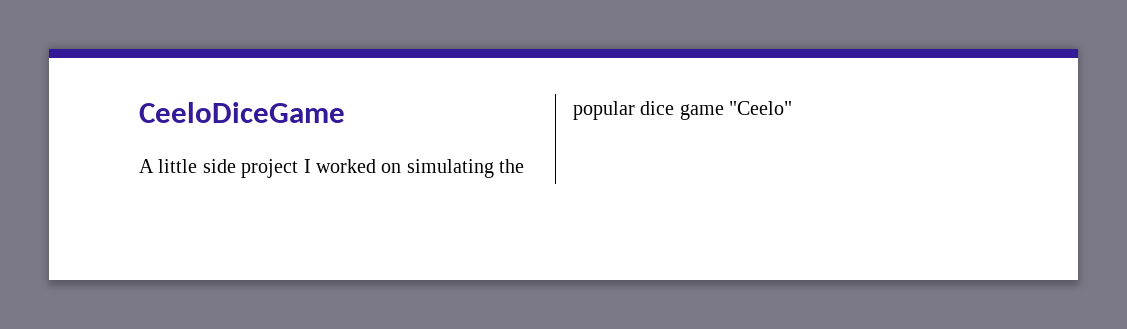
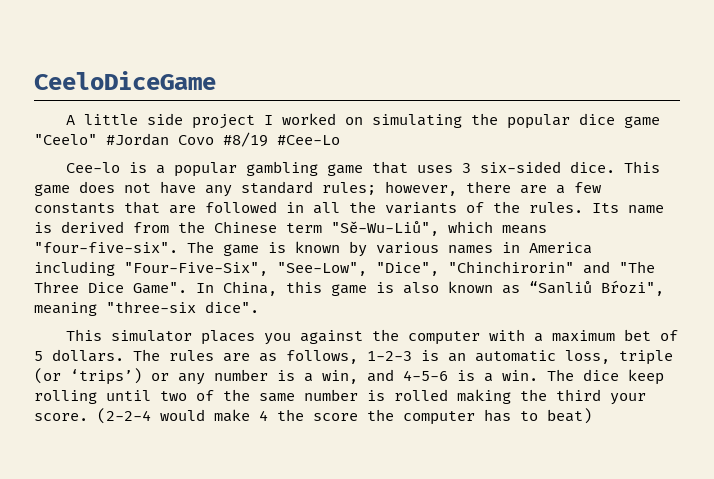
- A little side project I worked on simulating the popular dice game "Ceelo"
+ A little side project I worked on simulating the popular dice game "Ceelo" #Jordan Covo #8/19 #Cee-Lo
+ Cee-lo is a popular gambling game that uses 3 six-sided dice. This game does not have any standard rules; however, there are a few constants that are followed in all the variants of the rules. Its name is derived from the Chinese term "Sě-Wu-Liů", which means "four-five-six". The game is known by various names in America including "Four-Five-Six", "See-Low", "Dice", "Chinchirorin" and "The Three Dice Game". In China, this game is also known as “Sanliů Bŕozi", meaning "three-six dice".
+ This simulator places you against the computer with a maximum bet of 5 dollars. The rules are as follows, 1-2-3 is an automatic loss, triple (or ‘trips’) or any number is a win, and 4-5-6 is a win. The dice keep rolling until two of the same number is rolled making the third your score. (2-2-4 would make 4 the score the computer has to beat)

